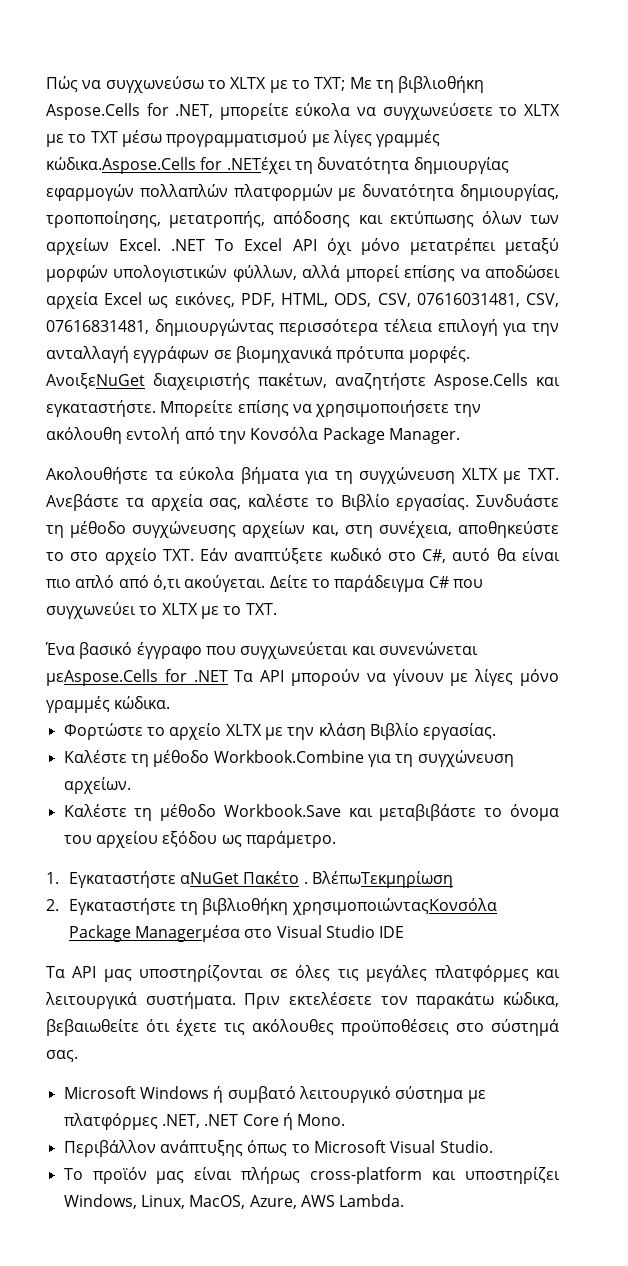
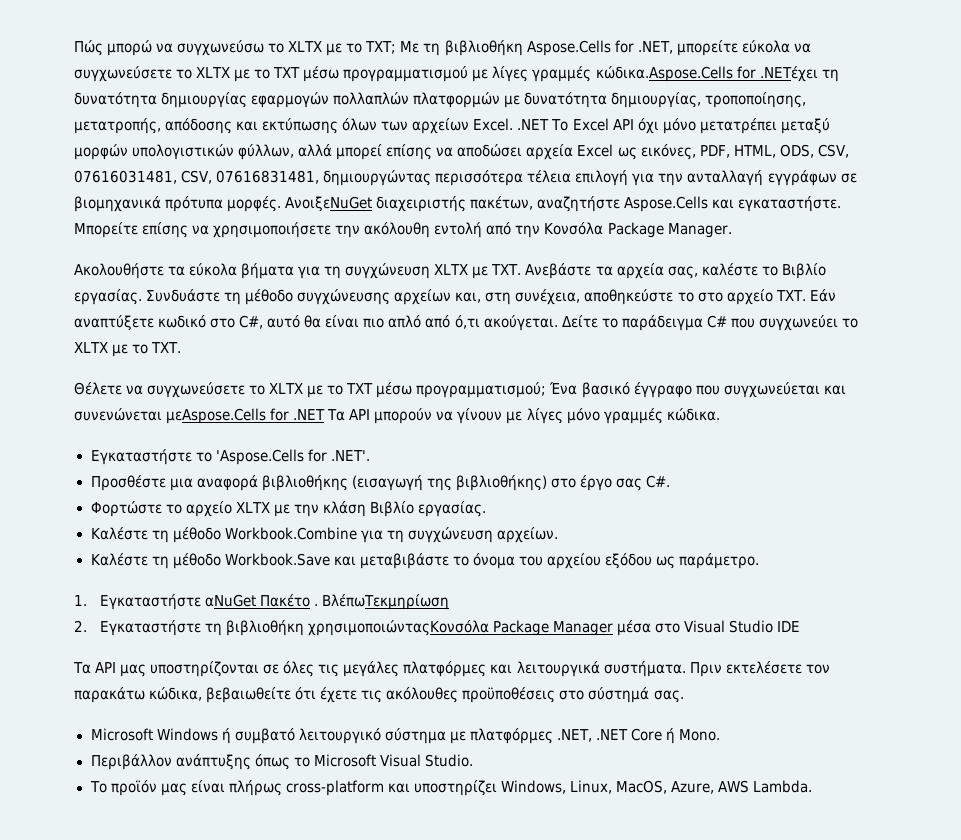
- Πώς να συγχωνεύσω το XLTX με το TXT;
+ Πώς μπορώ να συγχωνεύσω το XLTX με το TXT;
- Ένα βασικό έγγραφο που συγχωνεύεται και συνενώνεται μεAspose.Cells for .NET Τα API μπορούν να γίνουν με λίγες μόνο γραμμές κώδικα.
+ Θέλετε να συγχωνεύσετε το XLTX με το TXT μέσω προγραμματισμού; Ένα βασικό έγγραφο που συγχωνεύεται και συνενώνεται μεAspose.Cells for .NET Τα API μπορούν να γίνουν με λίγες μόνο γραμμές κώδικα.
+ Εγκαταστήστε το 'Aspose.Cells for .NET'.
+ Προσθέστε μια αναφορά βιβλιοθήκης (εισαγωγή της βιβλιοθήκης) στο έργο σας C#.
- 2. Εγκαταστήστε τη βιβλιοθήκη χρησιμοποιώνταςΚονσόλα Package Managerμέσα στο Visual Studio IDE
+ 2. Εγκαταστήστε τη βιβλιοθήκη χρησιμοποιώνταςΚονσόλα Package Manager μέσα στο Visual Studio IDE

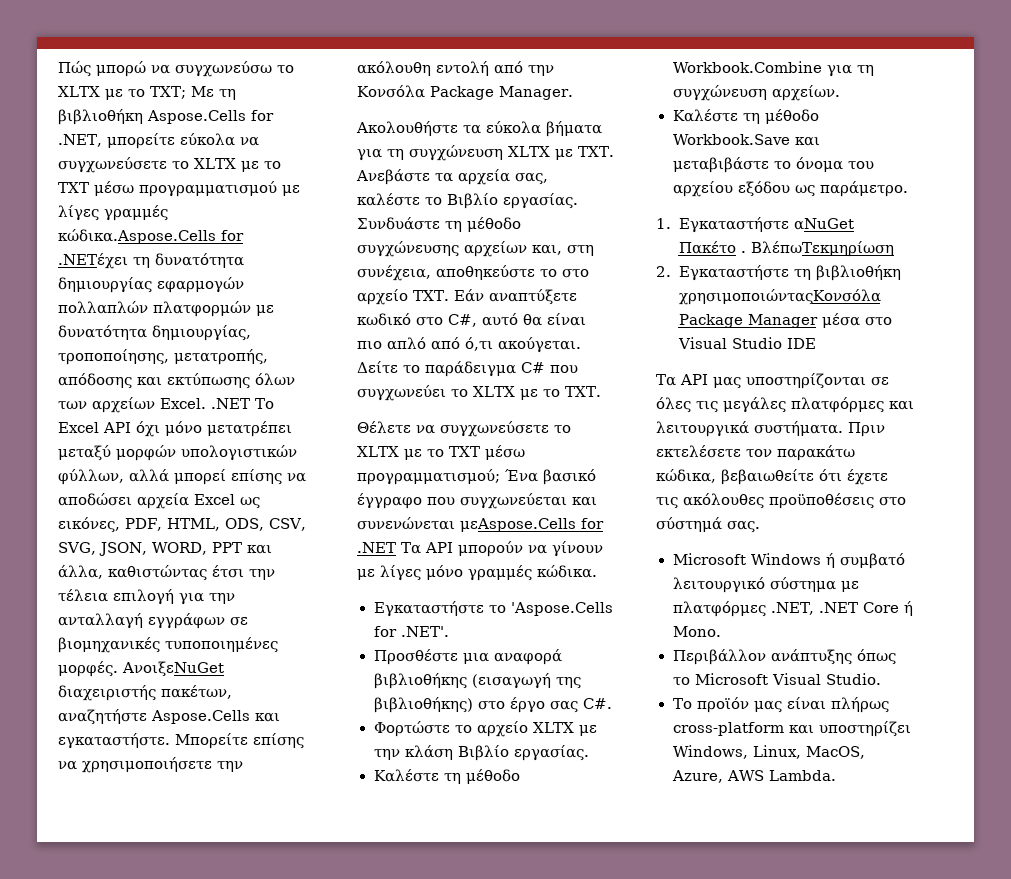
- Με τη βιβλιοθήκη Aspose.Cells for .NET, μπορείτε εύκολα να συγχωνεύσετε το XLTX με το TXT μέσω προγραμματισμού με λίγες γραμμές κώδικα.Aspose.Cells for .NETέχει τη δυνατότητα δημιουργίας εφαρμογών πολλαπλών πλατφορμών με δυνατότητα δημιουργίας, τροποποίησης, μετατροπής, απόδοσης και εκτύπωσης όλων των αρχείων Excel. .NET Το Excel API όχι μόνο μετατρέπει μεταξύ μορφών υπολογιστικών φύλλων, αλλά μπορεί επίσης να αποδώσει αρχεία Excel ως εικόνες, PDF, HTML, ODS, CSV, 07616031481, CSV, 07616831481, δημιουργώντας περισσότερα τέλεια επιλογή για την ανταλλαγή εγγράφων σε βιομηχανικά πρότυπα μορφές.
+ Με τη βιβλιοθήκη Aspose.Cells for .NET, μπορείτε εύκολα να συγχωνεύσετε το XLTX με το TXT μέσω προγραμματισμού με λίγες γραμμές κώδικα.Aspose.Cells for .NETέχει τη δυνατότητα δημιουργίας εφαρμογών πολλαπλών πλατφορμών με δυνατότητα δημιουργίας, τροποποίησης, μετατροπής, απόδοσης και εκτύπωσης όλων των αρχείων Excel. .NET Το Excel API όχι μόνο μετατρέπει μεταξύ μορφών υπολογιστικών φύλλων, αλλά μπορεί επίσης να αποδώσει αρχεία Excel ως εικόνες, PDF, HTML, ODS, CSV, SVG, JSON, WORD, PPT και άλλα, καθιστώντας έτσι την τέλεια επιλογή για την ανταλλαγή εγγράφων σε βιομηχανικές τυποποιημένες μορφές.

